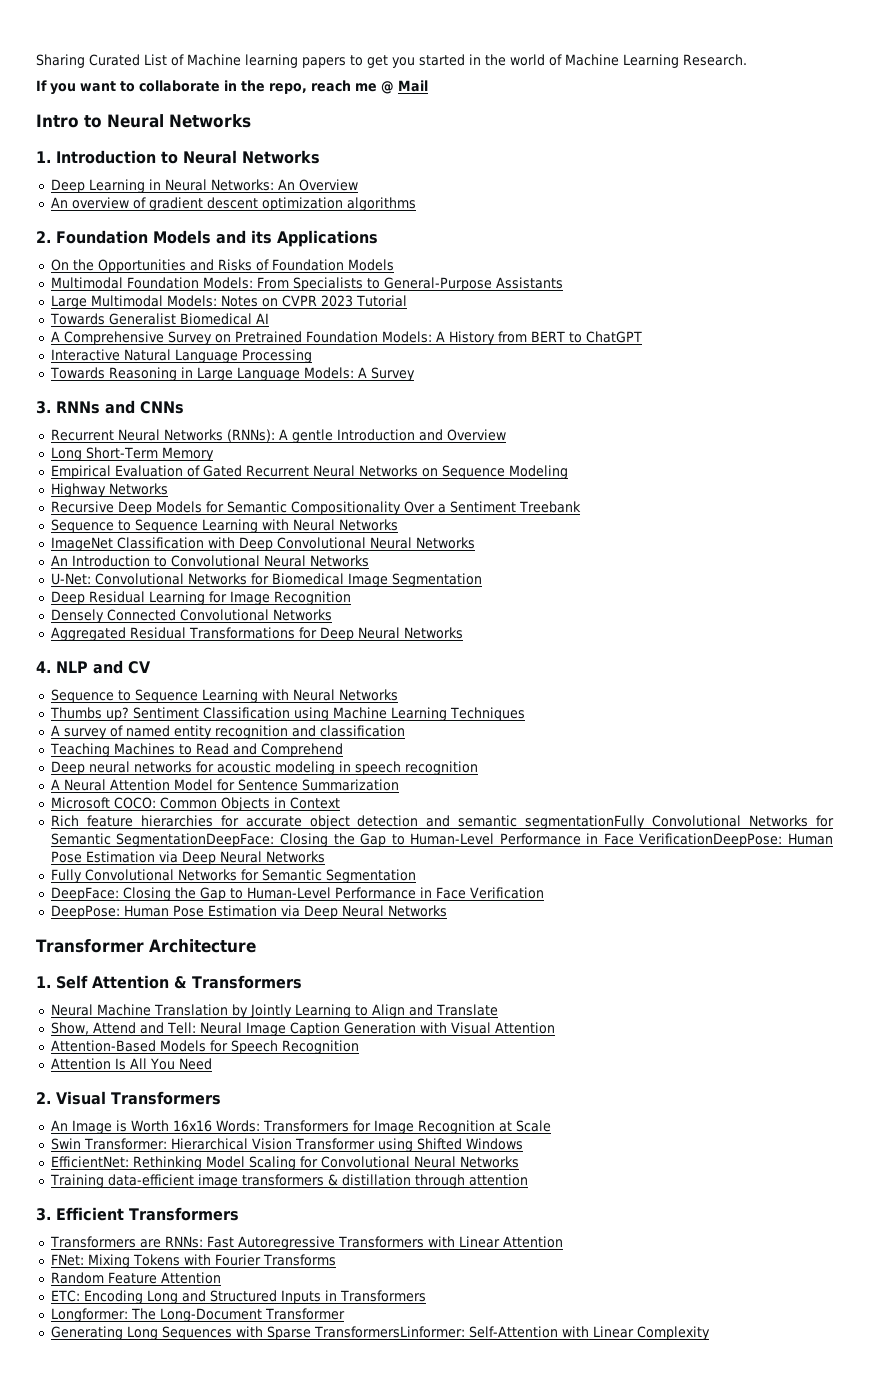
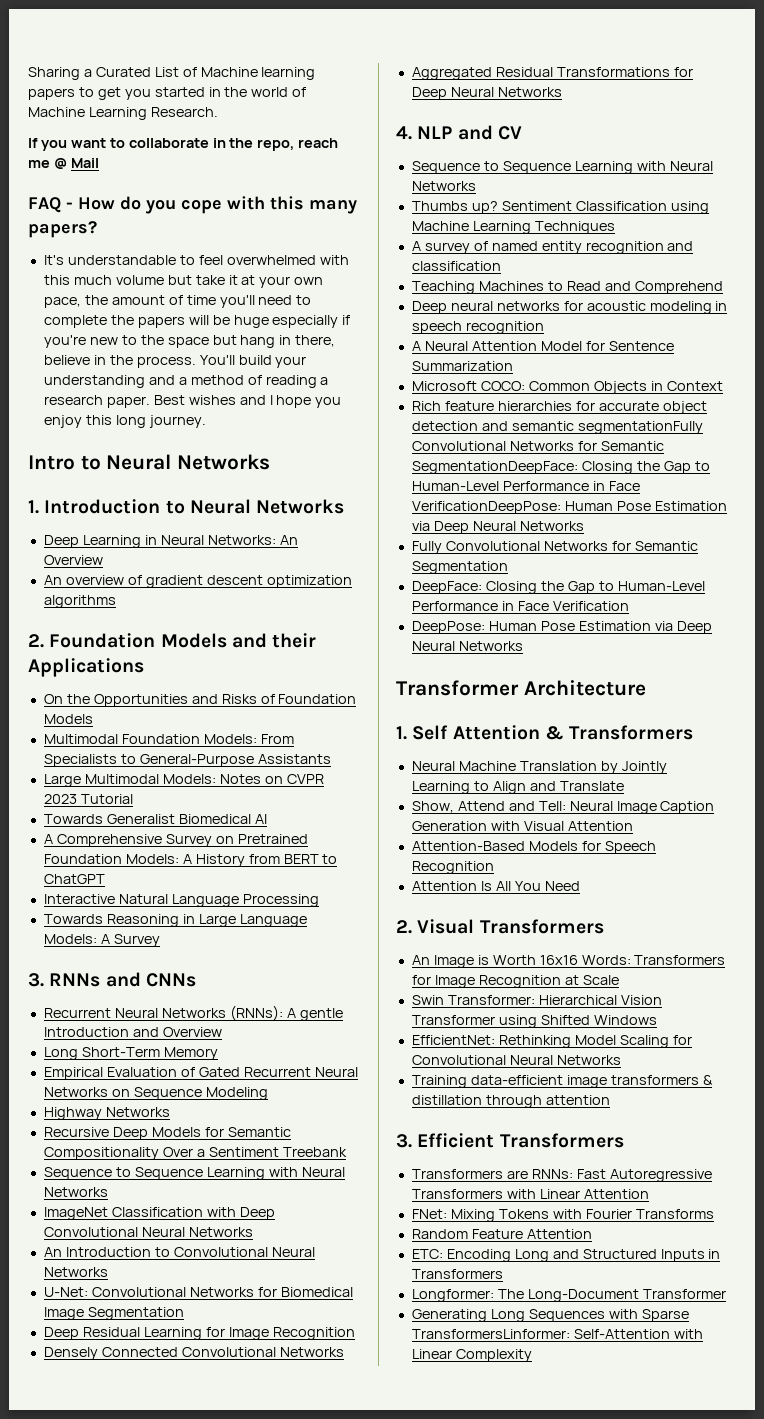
- Sharing Curated List of Machine learning papers to get you started in the world of Machine Learning Research.
+ Sharing a Curated List of Machine learning papers to get you started in the world of Machine Learning Research.
+ FAQ - How do you cope with this many papers?
+ It's understandable to feel overwhelmed with this much volume but take it at your own pace, the amount of time you'll need to complete the papers will be huge especially if you're new to the space but hang in there, believe in the process. You'll build your understanding and a method of reading a research paper. Best wishes and I hope you enjoy this long journey.
- 2. Foundation Models and its Applications
+ 2. Foundation Models and their Applications

